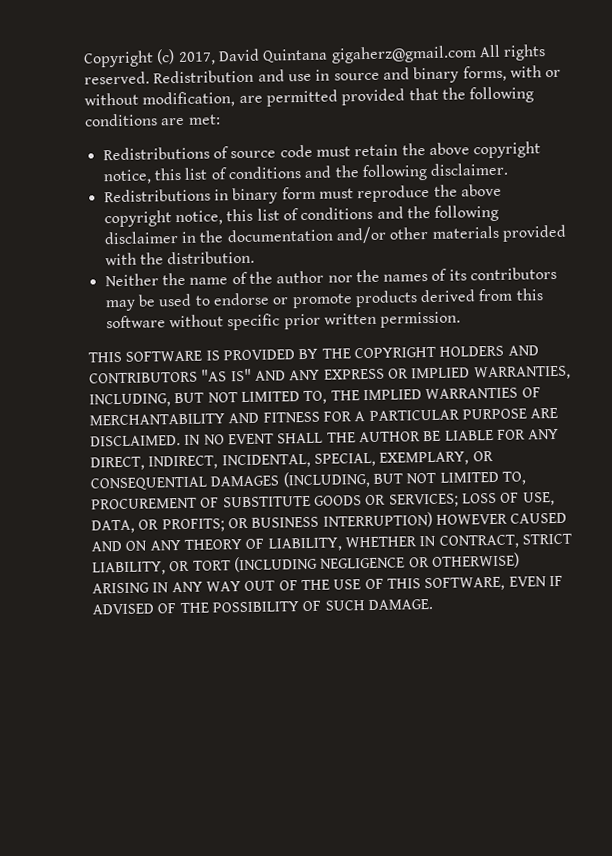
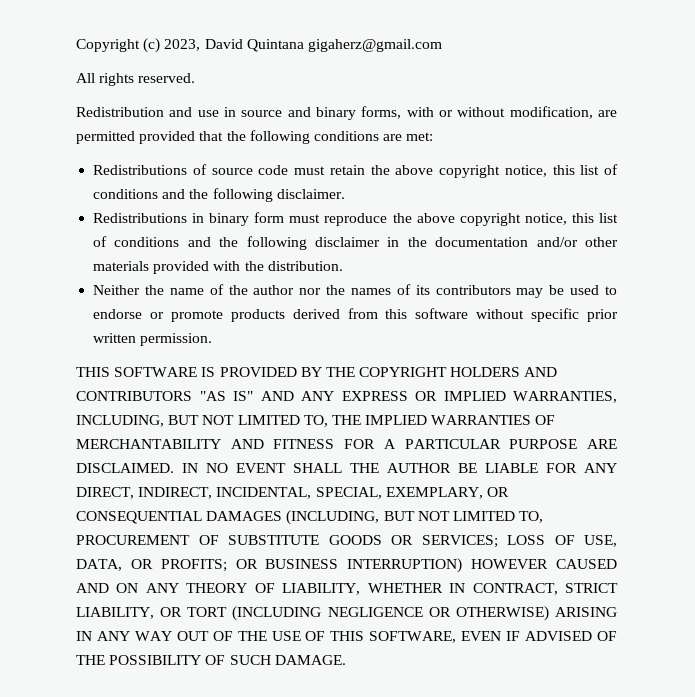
- Copyright (c) 2017, David Quintana gigaherz@gmail.com All rights reserved. Redistribution and use in source and binary forms, with or without modification, are permitted provided that the following conditions are met:
+ Copyright (c) 2023, David Quintana gigaherz@gmail.com
+ All rights reserved.
+ Redistribution and use in source and binary forms, with or without modification, are permitted provided that the following conditions are met:

